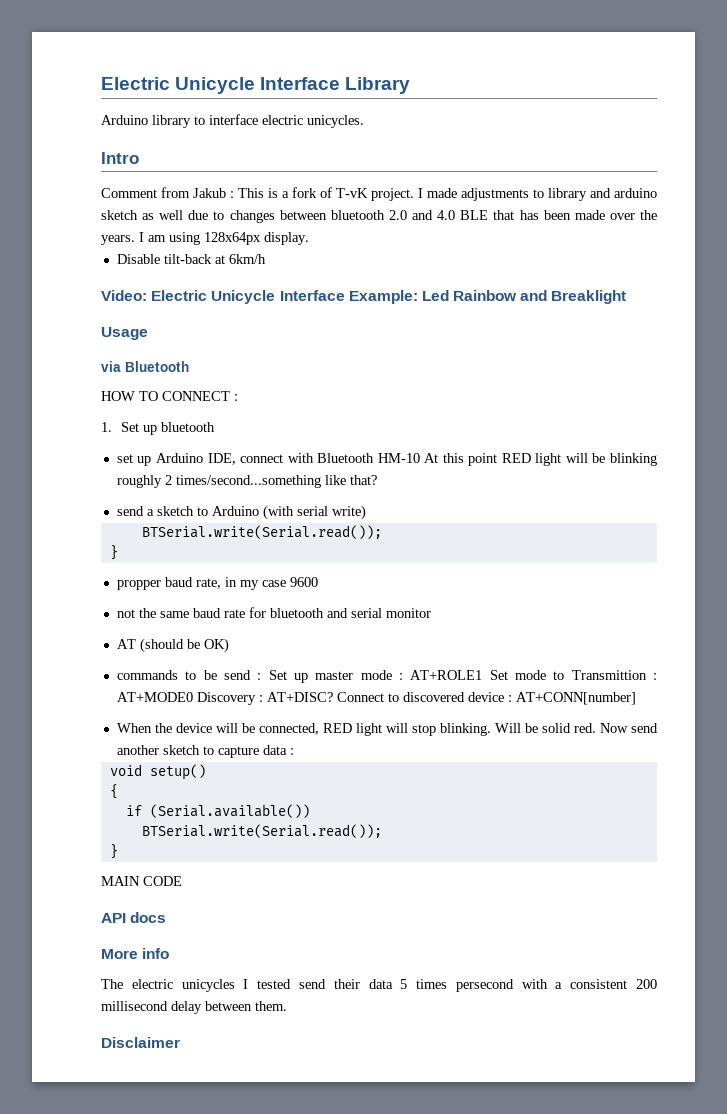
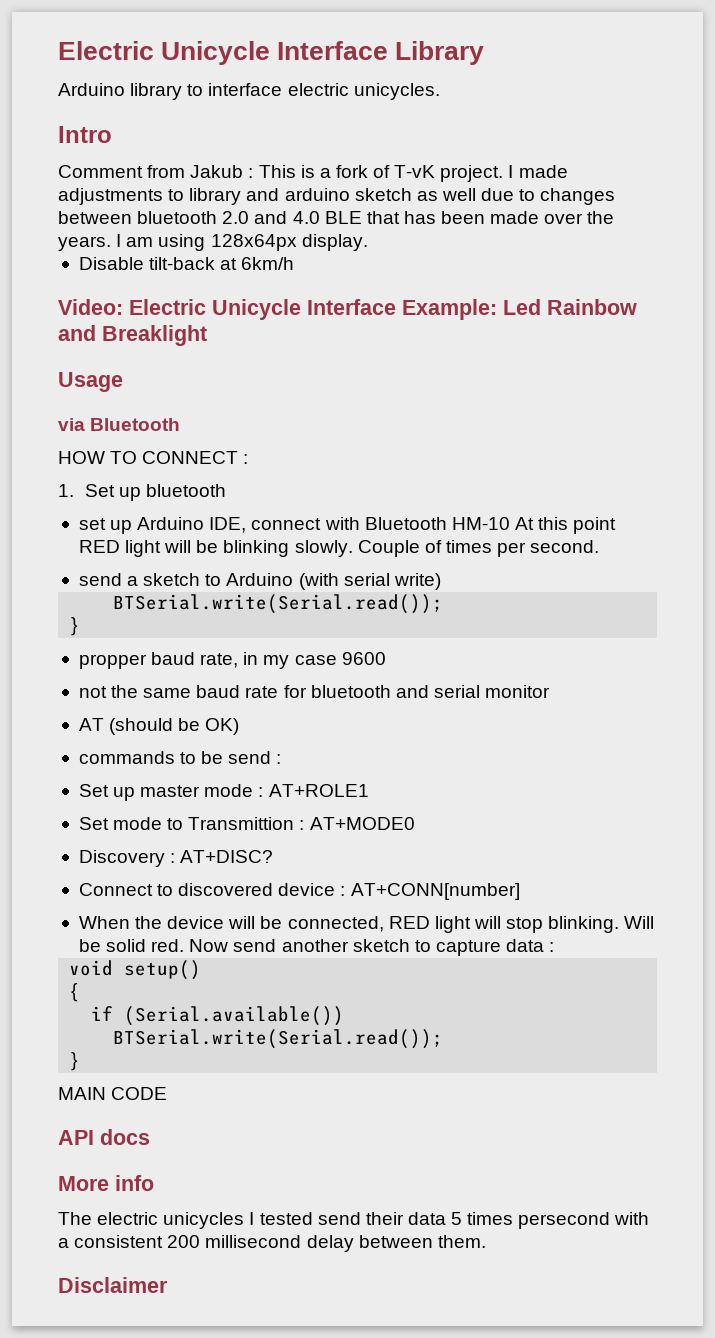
- set up Arduino IDE, connect with Bluetooth HM-10 At this point RED light will be blinking roughly 2 times/second...something like that?
+ set up Arduino IDE, connect with Bluetooth HM-10 At this point RED light will be blinking slowly. Couple of times per second.
- commands to be send : Set up master mode : AT+ROLE1 Set mode to Transmittion : AT+MODE0 Discovery : AT+DISC? Connect to discovered device : AT+CONN[number]
+ commands to be send :
+ Set up master mode : AT+ROLE1
+ Set mode to Transmittion : AT+MODE0
+ Discovery : AT+DISC?
+ Connect to discovered device : AT+CONN[number]

